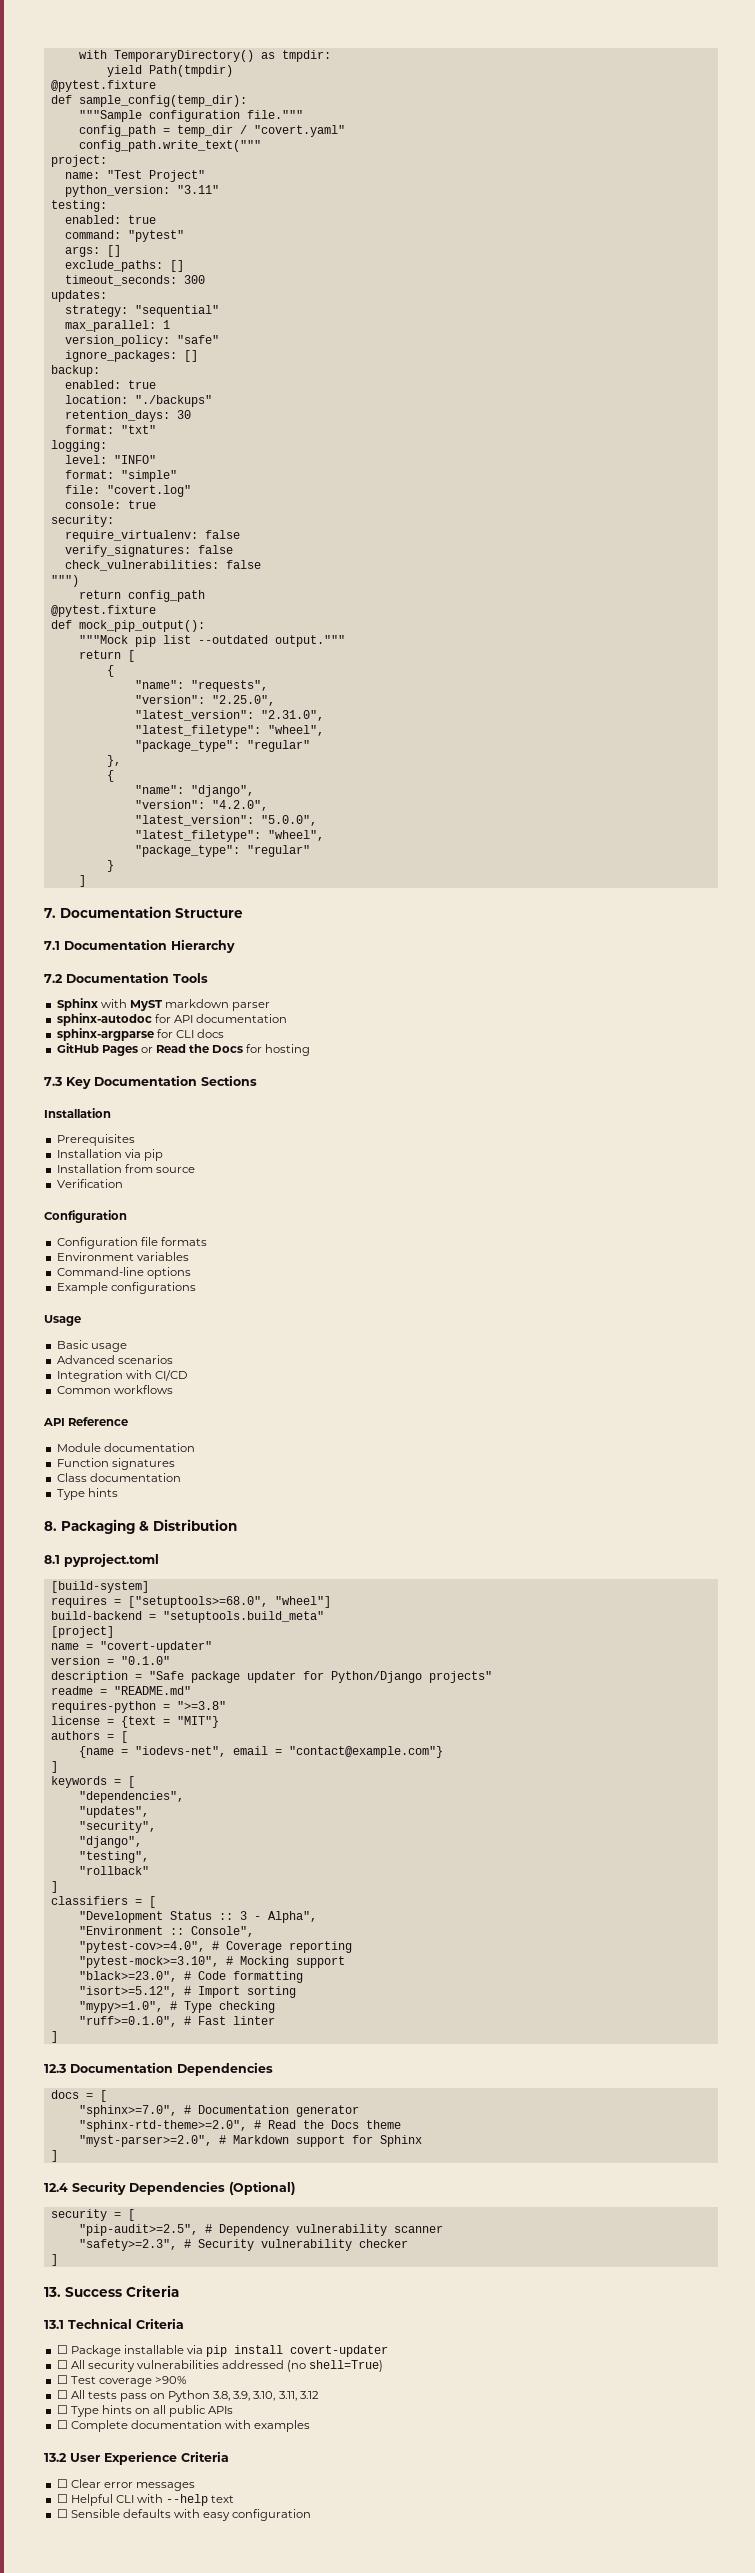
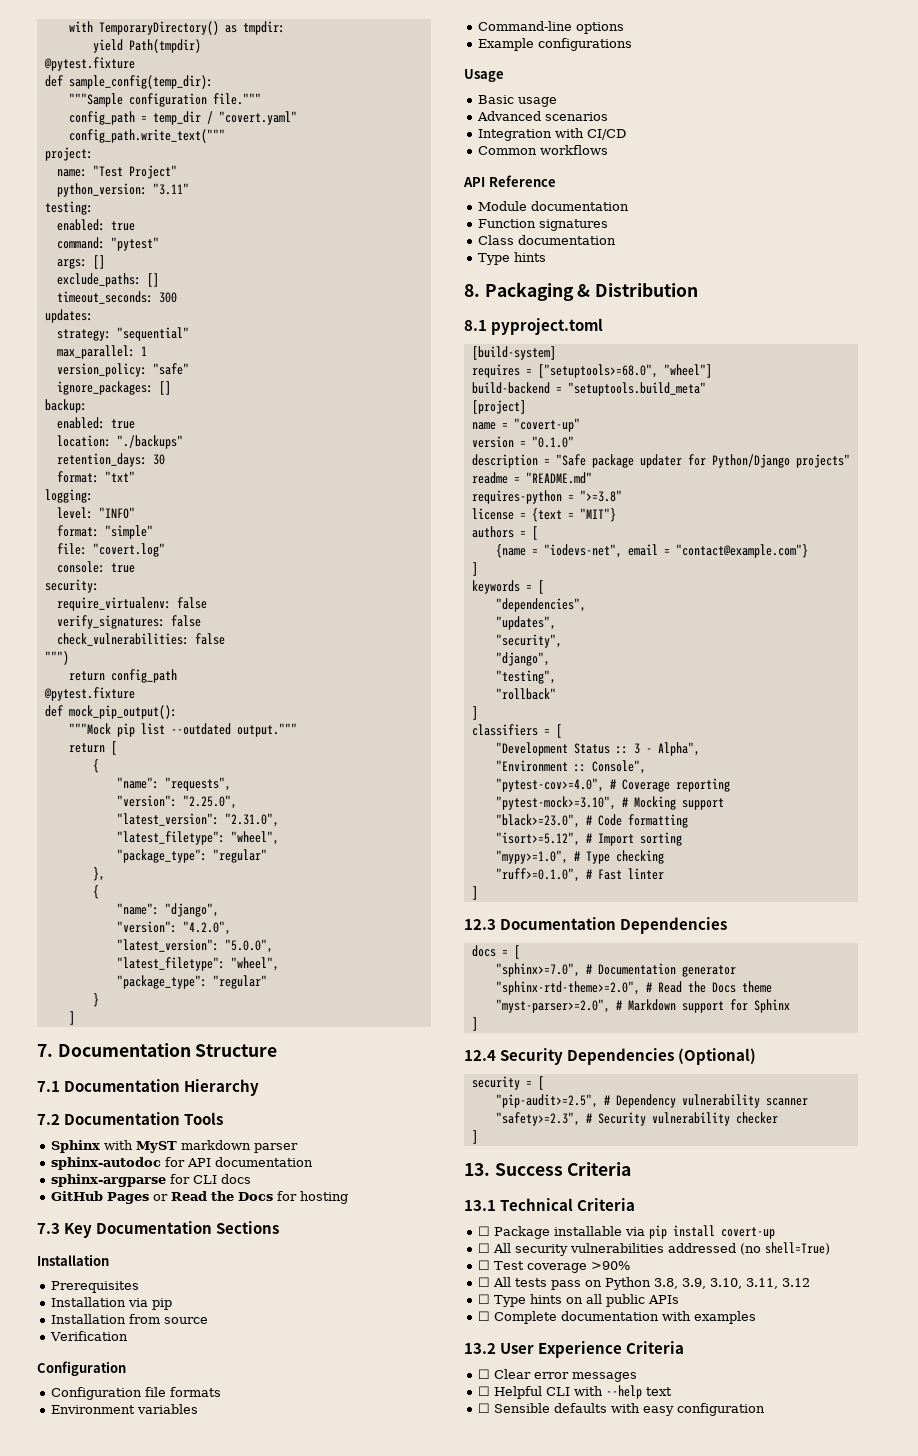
- name = "covert-updater"
+ name = "covert-up"
- ☐ Package installable via pip install covert-updater
+ ☐ Package installable via pip install covert-up

